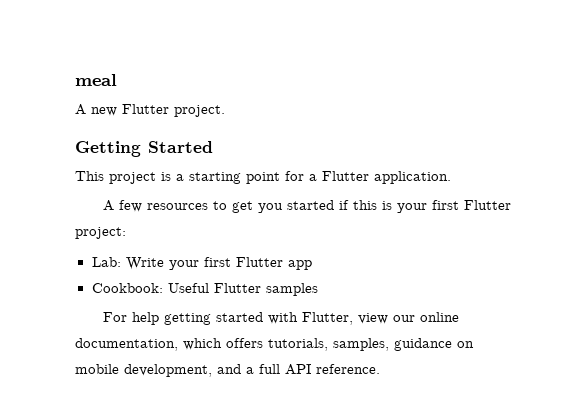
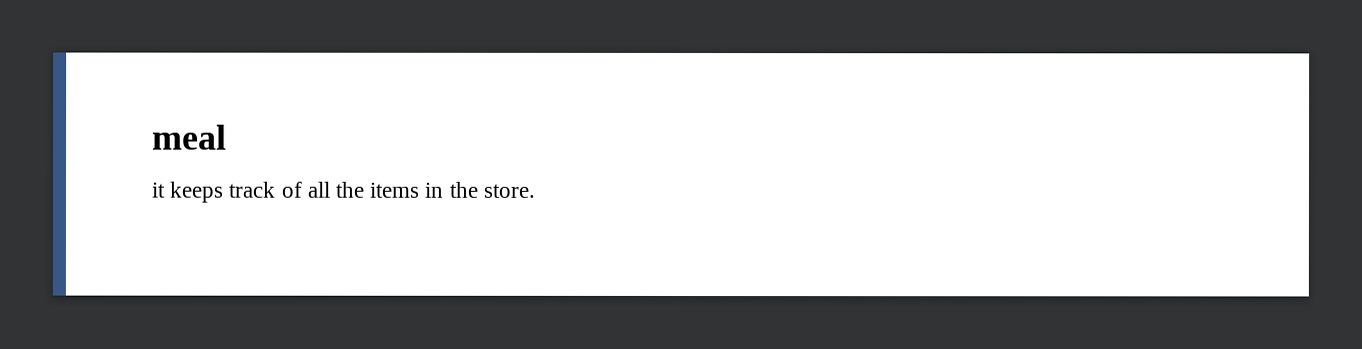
- A new Flutter project.
- Getting Started
- This project is a starting point for a Flutter application.
- A few resources to get you started if this is your first Flutter project:
- Lab: Write your first Flutter app
- Cookbook: Useful Flutter samples
- For help getting started with Flutter, view our online documentation, which offers tutorials, samples, guidance on mobile development, and a full API reference.
+ it keeps track of all the items in the store.

